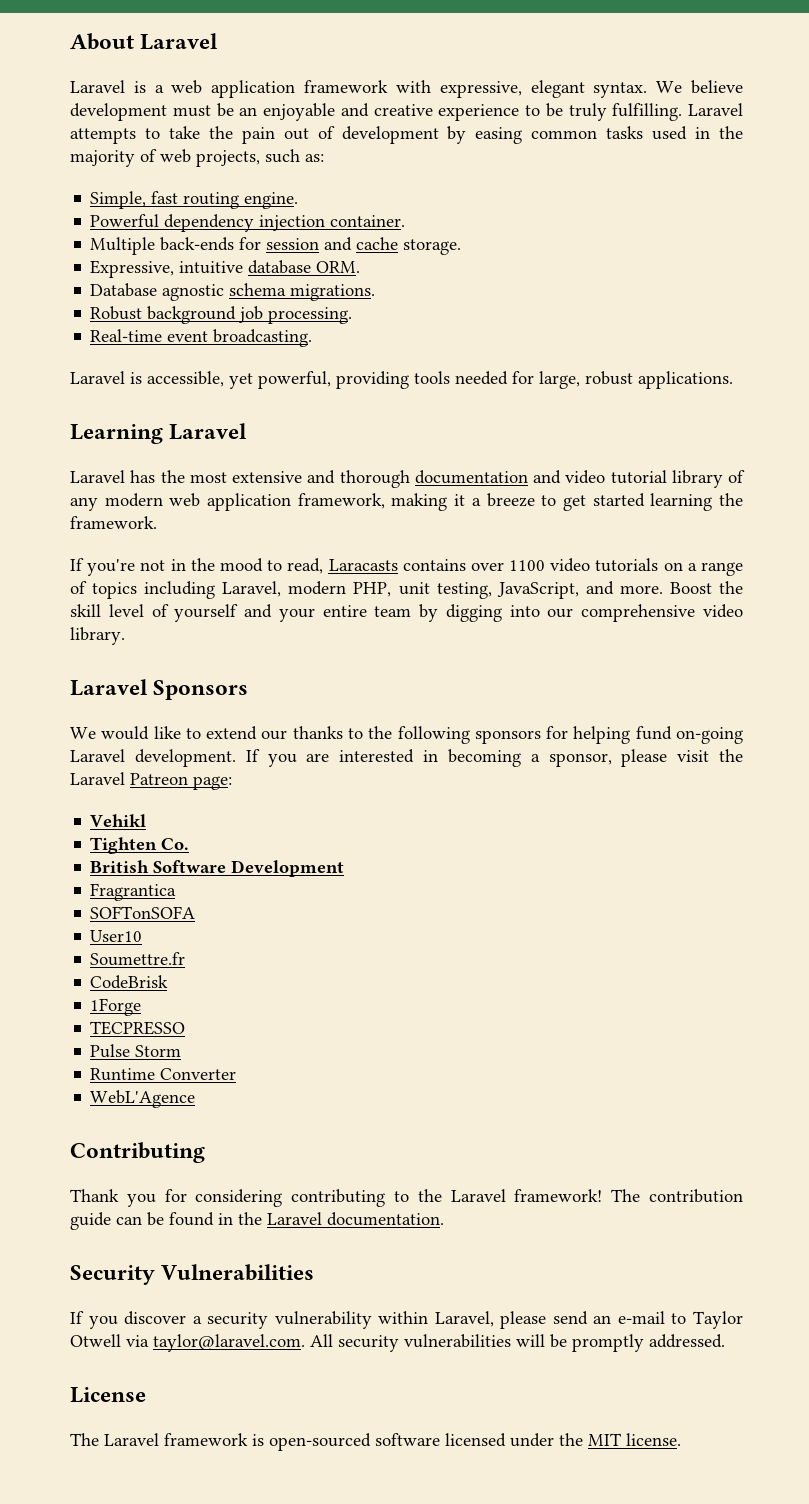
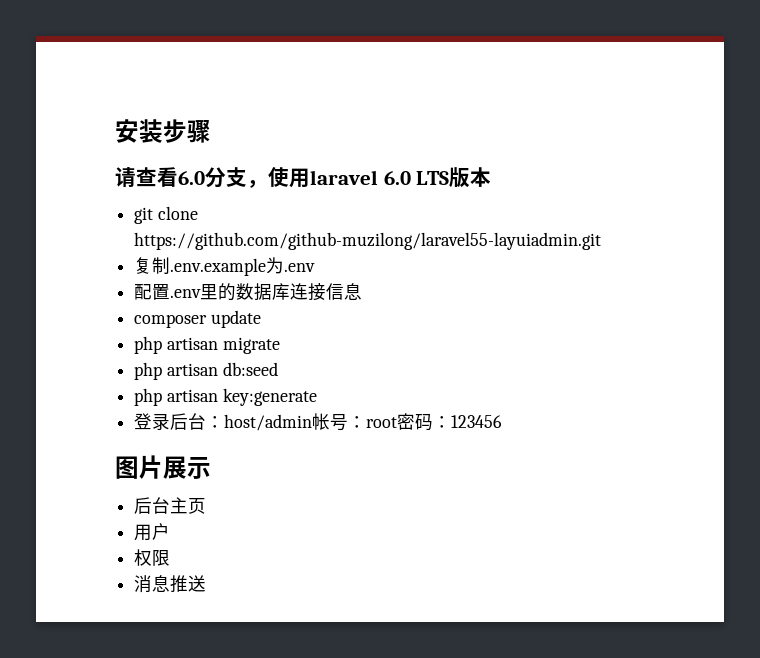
- About Laravel
- Laravel is a web application framework with expressive, elegant syntax. We believe development must be an enjoyable and creative experience to be truly fulfilling. Laravel attempts to take the pain out of development by easing common tasks used in the majority of web projects, such as:
- Simple, fast routing engine.
- Powerful dependency injection container.
- Multiple back-ends for session and cache storage.
- Expressive, intuitive database ORM.
- Database agnostic schema migrations.
- Robust background job processing.
- Real-time event broadcasting.
- Laravel is accessible, yet powerful, providing tools needed for large, robust applications.
- Learning Laravel
- Laravel has the most extensive and thorough documentation and video tutorial library of any modern web application framework, making it a breeze to get started learning the framework.
- If you're not in the mood to read, Laracasts contains over 1100 video tutorials on a range of topics including Laravel, modern PHP, unit testing, JavaScript, and more. Boost the skill level of yourself and your entire team by digging into our comprehensive video library.
- Laravel Sponsors
- We would like to extend our thanks to the following sponsors for helping fund on-going Laravel development. If you are interested in becoming a sponsor, please visit the Laravel Patreon page:
- Vehikl
- Tighten Co.
- British Software Development
- Fragrantica
- SOFTonSOFA
- User10
- Soumettre.fr
- CodeBrisk
- 1Forge
- TECPRESSO
- Pulse Storm
- Runtime Converter
- WebL'Agence
- Contributing
- Thank you for considering contributing to the Laravel framework! The contribution guide can be found in the Laravel documentation.
- Security Vulnerabilities
- If you discover a security vulnerability within Laravel, please send an e-mail to Taylor Otwell via taylor@laravel.com. All security vulnerabilities will be promptly addressed.
- License
- The Laravel framework is open-sourced software licensed under the MIT license.
+ 安装步骤
+ 请查看6.0分支，使用laravel 6.0 LTS版本
+ git clone https://github.com/github-muzilong/laravel55-layuiadmin.git
+ 复制.env.example为.env
+ 配置.env里的数据库连接信息
+ composer update
+ php artisan migrate
+ php artisan db:seed
+ php artisan key:generate
+ 登录后台：host/admin帐号：root密码：123456
+ 图片展示
+ 后台主页
+ 用户
+ 权限
+ 消息推送

